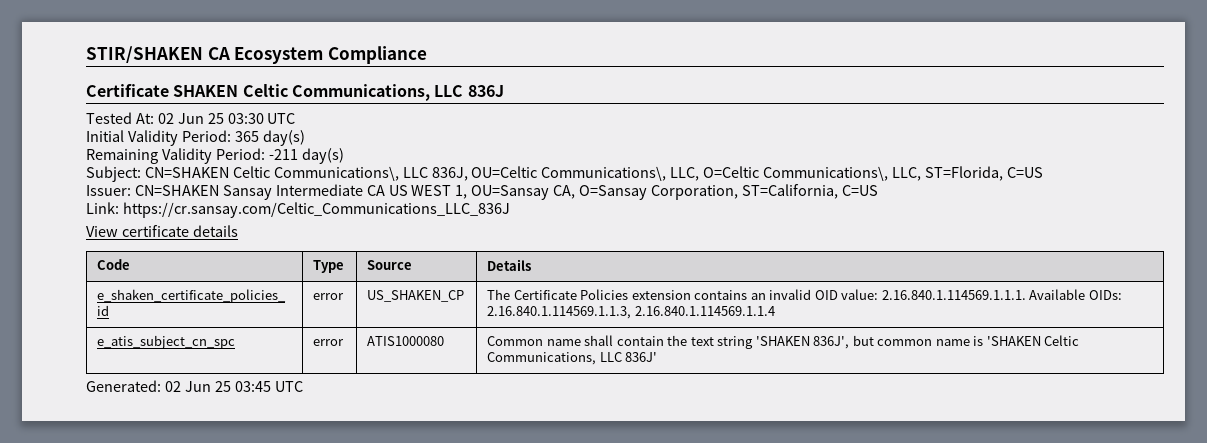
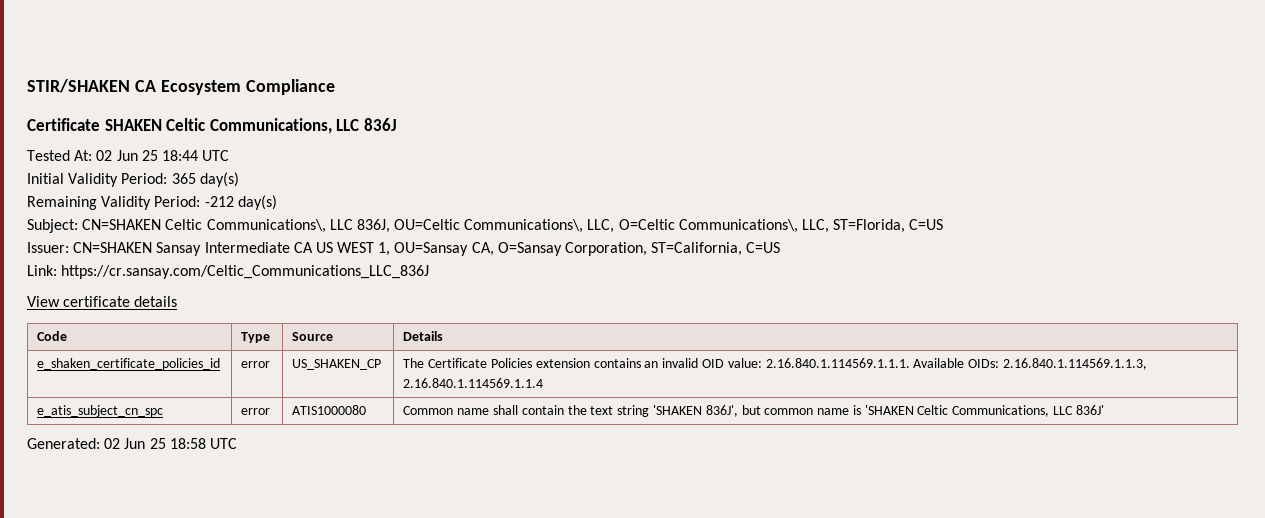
- Tested At: 02 Jun 25 03:30 UTC
+ Tested At: 02 Jun 25 18:44 UTC
- Remaining Validity Period: -211 day(s)
+ Remaining Validity Period: -212 day(s)
- Generated: 02 Jun 25 03:45 UTC
+ Generated: 02 Jun 25 18:58 UTC

